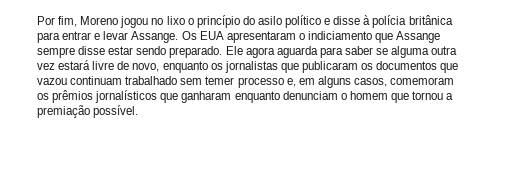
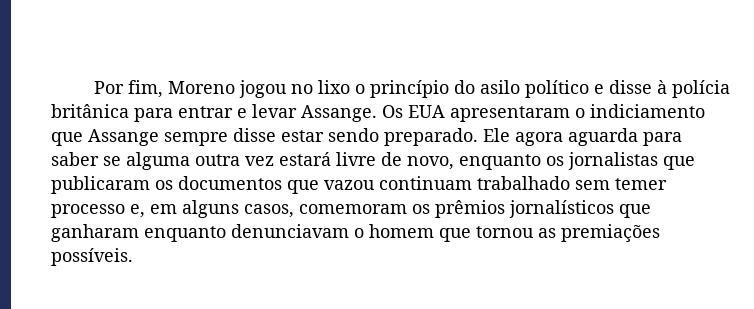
- Ele agora aguarda para saber se alguma outra vez estará livre de novo, enquanto os jornalistas que publicaram os documentos que vazou continuam trabalhado sem temer processo e, em alguns casos, comemoram os prêmios jornalísticos que ganharam enquanto denunciam o homem que tornou a premiação possível.
+ Ele agora aguarda para saber se alguma outra vez estará livre de novo, enquanto os jornalistas que publicaram os documentos que vazou continuam trabalhado sem temer processo e, em alguns casos, comemoram os prêmios jornalísticos que ganharam enquanto denunciavam o homem que tornou as premiações possíveis.

